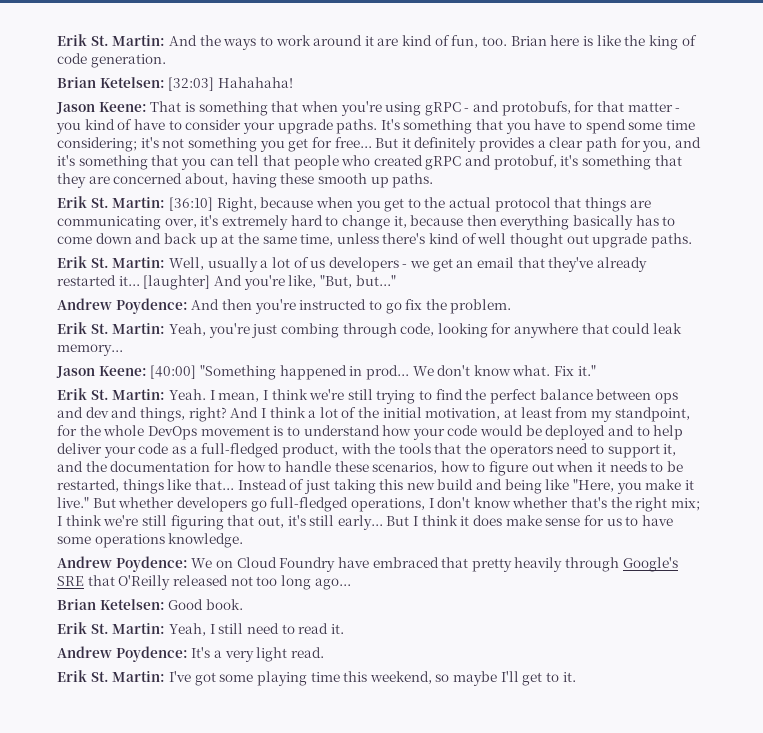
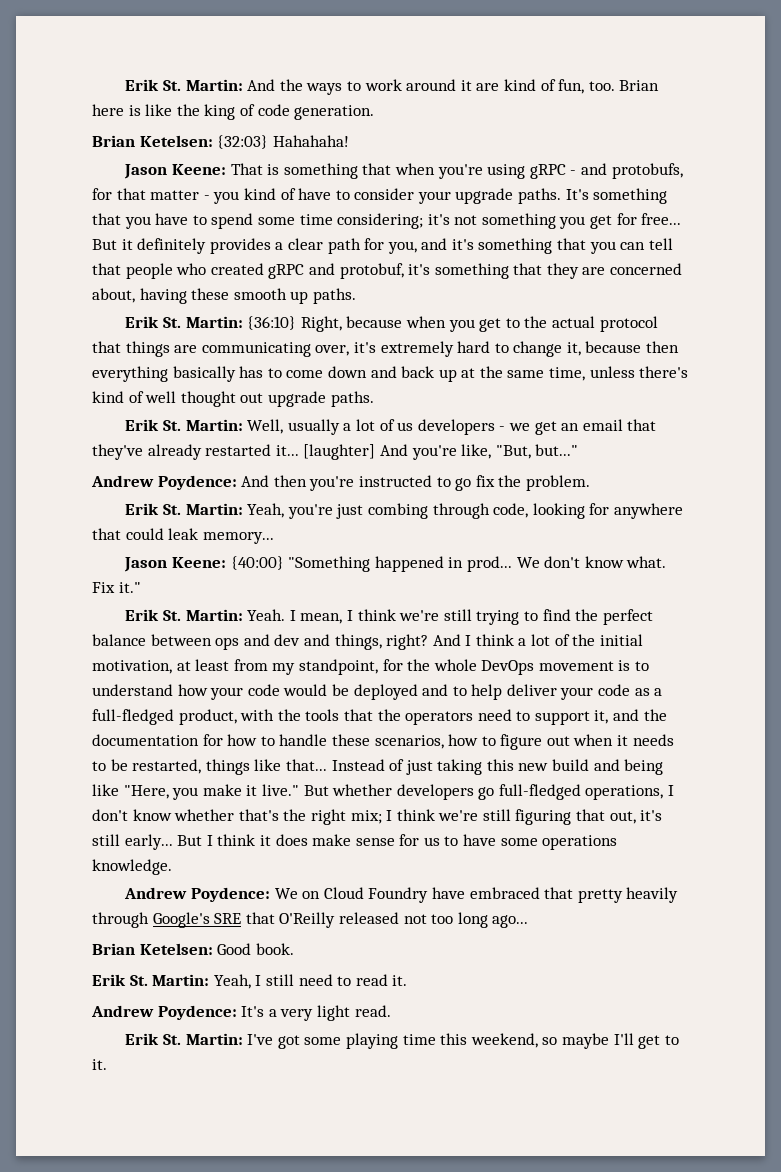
- Brian Ketelsen: [32:03] Hahahaha!
+ Brian Ketelsen: {32:03} Hahahaha!
- Erik St. Martin: [36:10] Right, because when you get to the actual protocol that things are communicating over, it's extremely hard to change it, because then everything basically has to come down and back up at the same time, unless there's kind of well thought out upgrade paths.
+ Erik St. Martin: {36:10} Right, because when you get to the actual protocol that things are communicating over, it's extremely hard to change it, because then everything basically has to come down and back up at the same time, unless there's kind of well thought out upgrade paths.
- Jason Keene: [40:00] "Something happened in prod...
+ Jason Keene: {40:00} "Something happened in prod...

